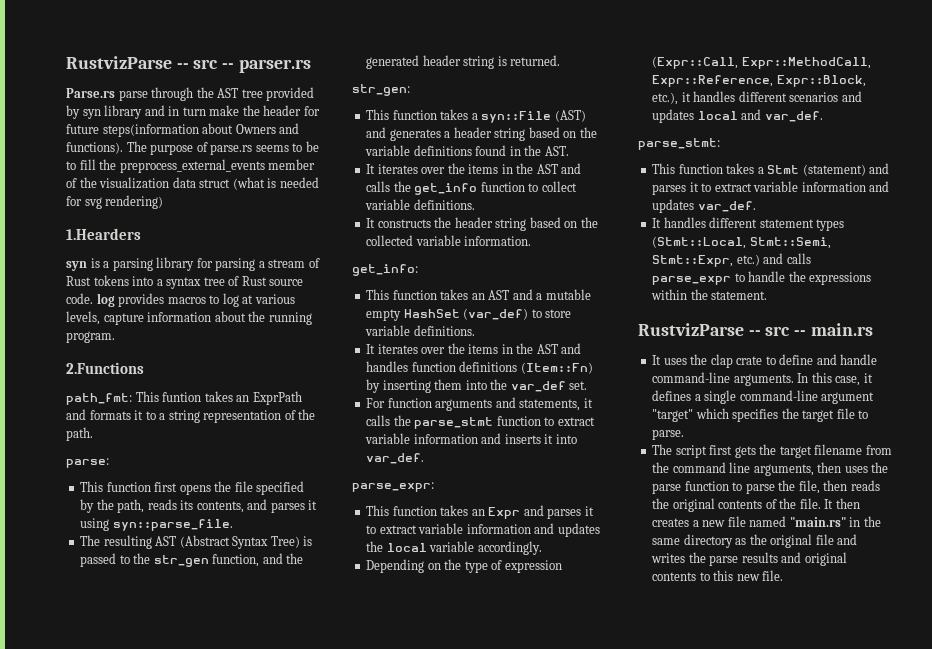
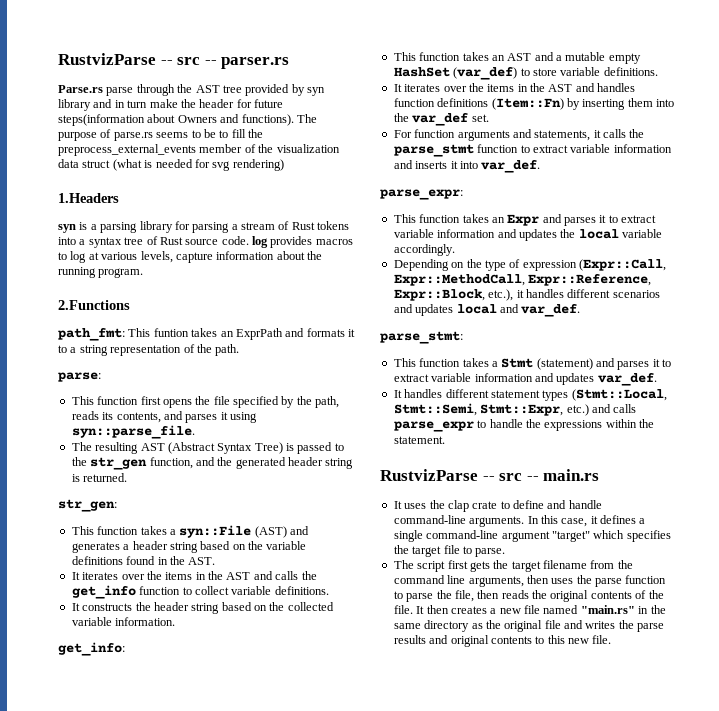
- 1.Hearders
+ 1.Headers

